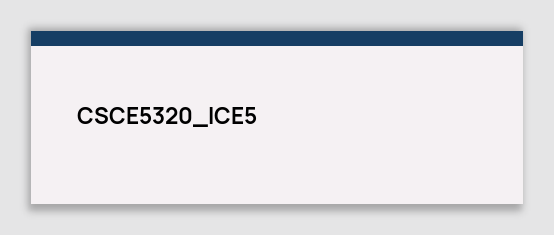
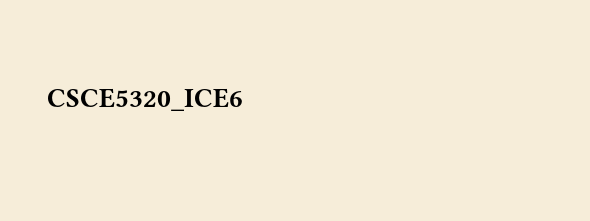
- CSCE5320_ICE5
+ CSCE5320_ICE6

